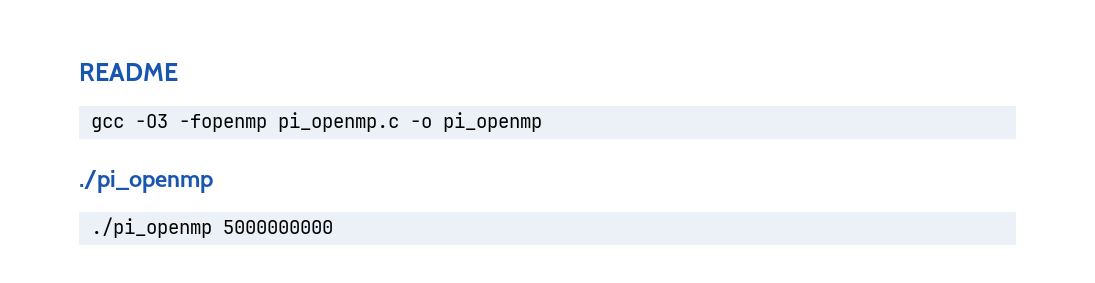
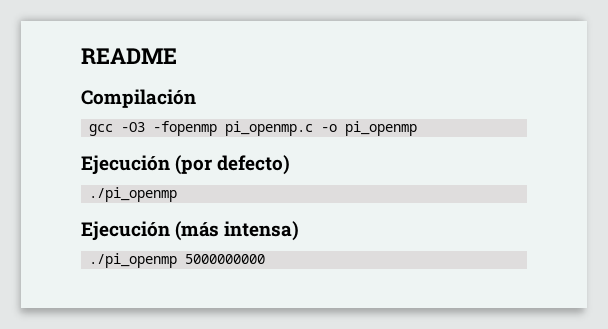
+ Compilación
  gcc -O3 -fopenmp pi_openmp.c -o pi_openmp
+ Ejecución (por defecto)
  ./pi_openmp
+ Ejecución (más intensa)

